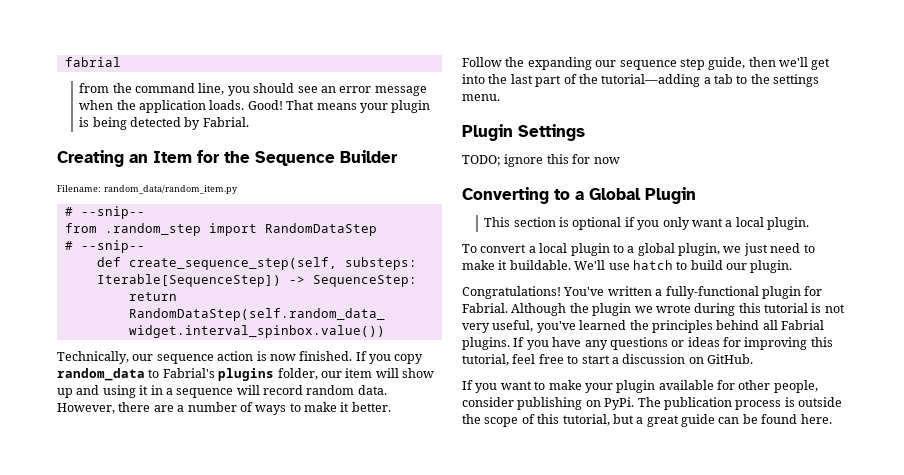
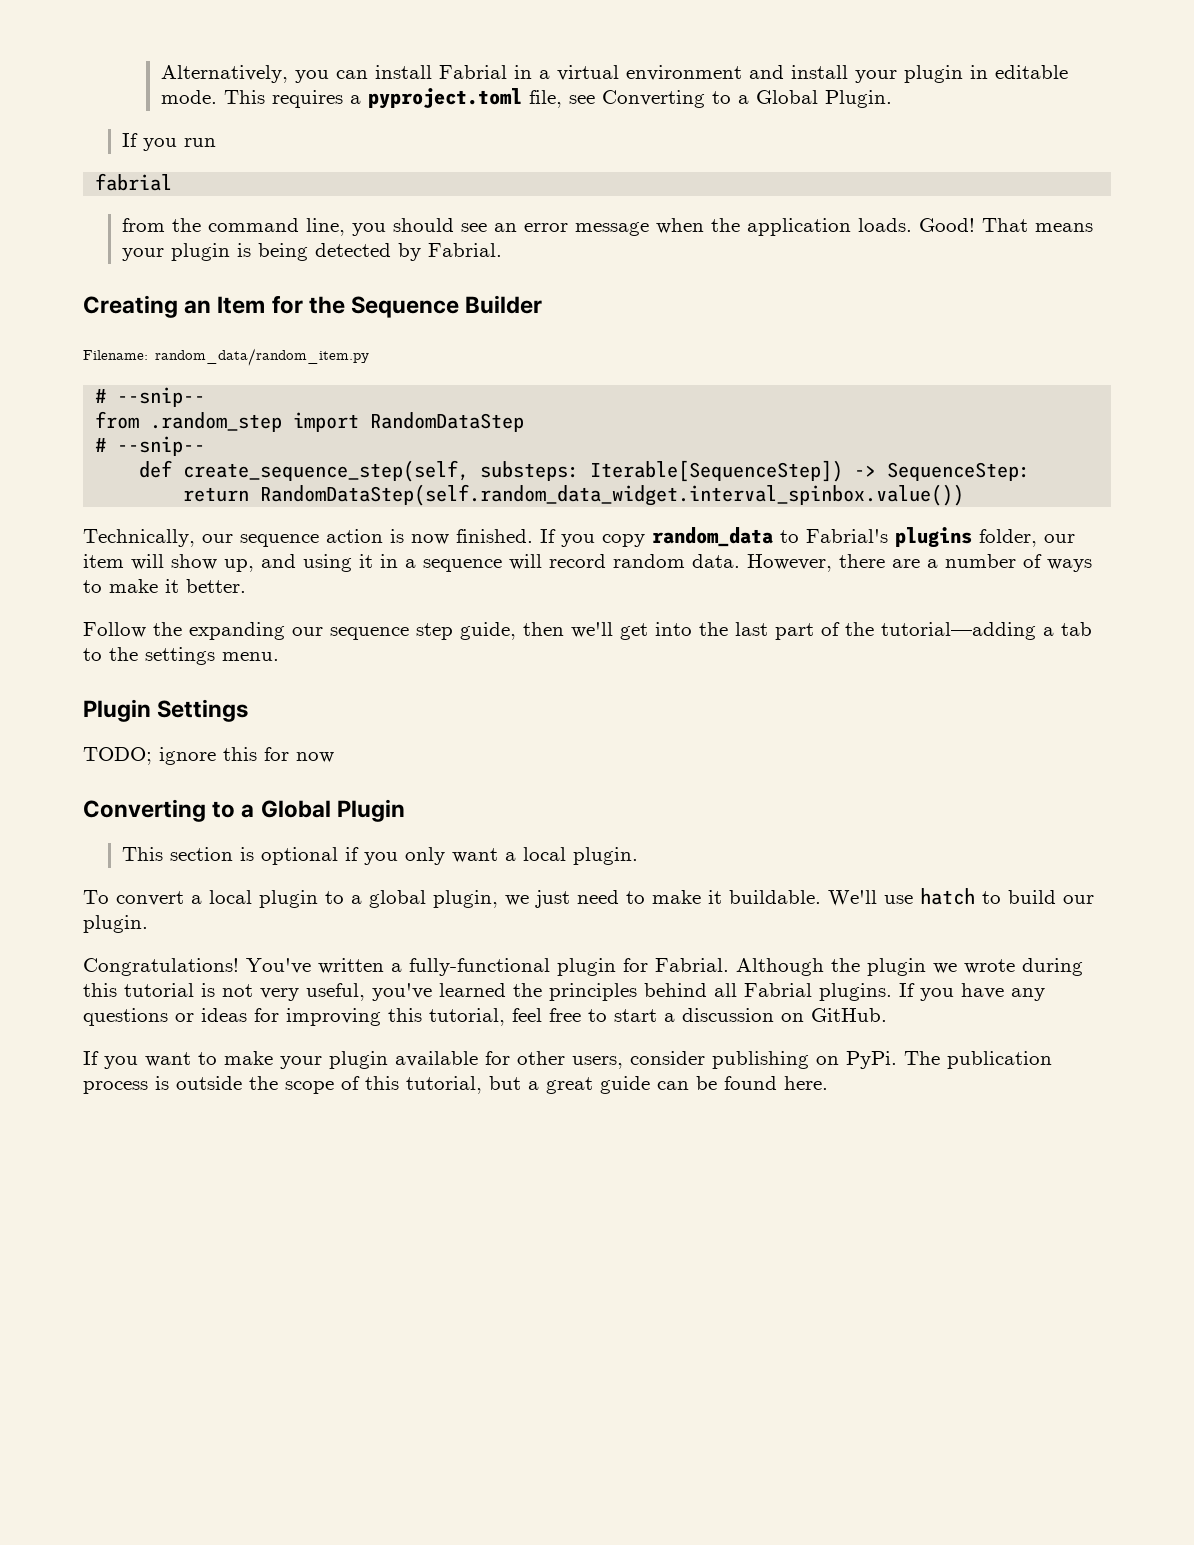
+ Alternatively, you can install Fabrial in a virtual environment and install your plugin in editable mode. This requires a pyproject.toml file, see Converting to a Global Plugin.
+ If you run
- If you copy random_data to Fabrial's plugins folder, our item will show up and using it in a sequence will record random data.
+ If you copy random_data to Fabrial's plugins folder, our item will show up, and using it in a sequence will record random data.
- If you want to make your plugin available for other people, consider publishing on PyPi.
+ If you want to make your plugin available for other users, consider publishing on PyPi.

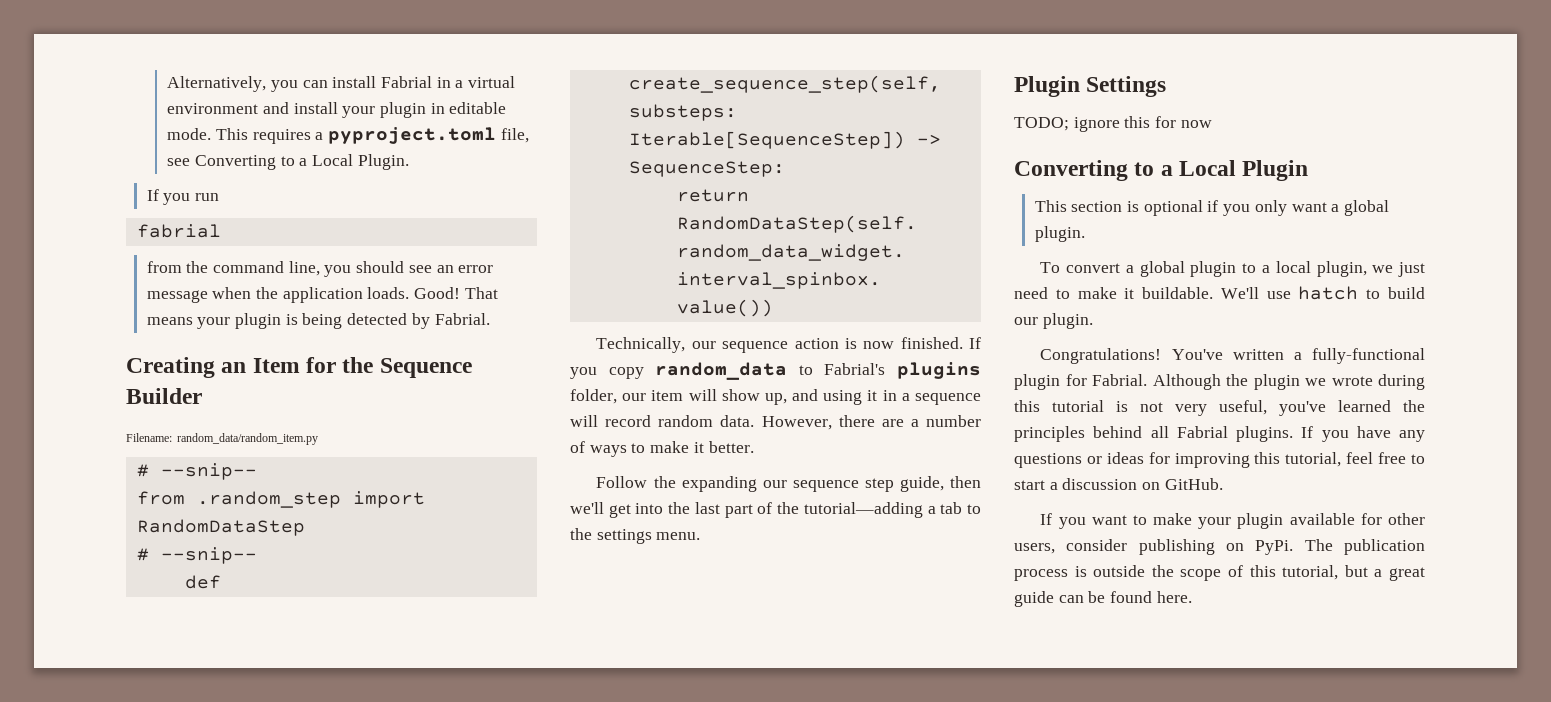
- This requires a pyproject.toml file, see Converting to a Global Plugin.
+ This requires a pyproject.toml file, see Converting to a Local Plugin.
- Converting to a Global Plugin
+ Converting to a Local Plugin
- This section is optional if you only want a local plugin.
+ This section is optional if you only want a global plugin.
- To convert a local plugin to a global plugin, we just need to make it buildable.
+ To convert a global plugin to a local plugin, we just need to make it buildable.

